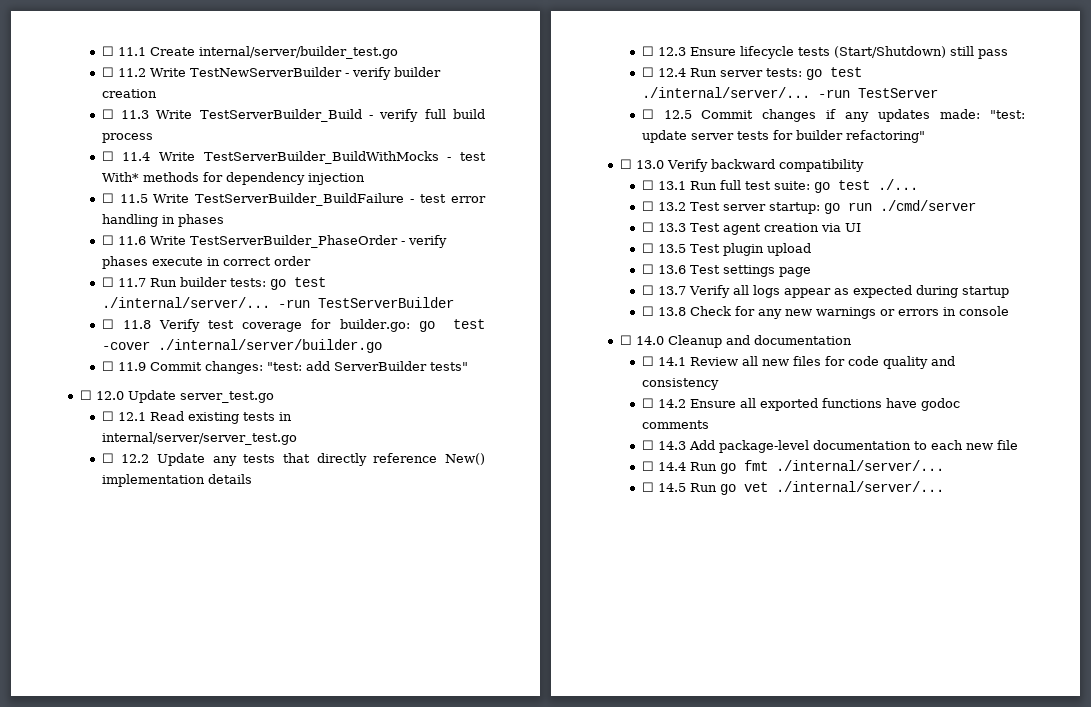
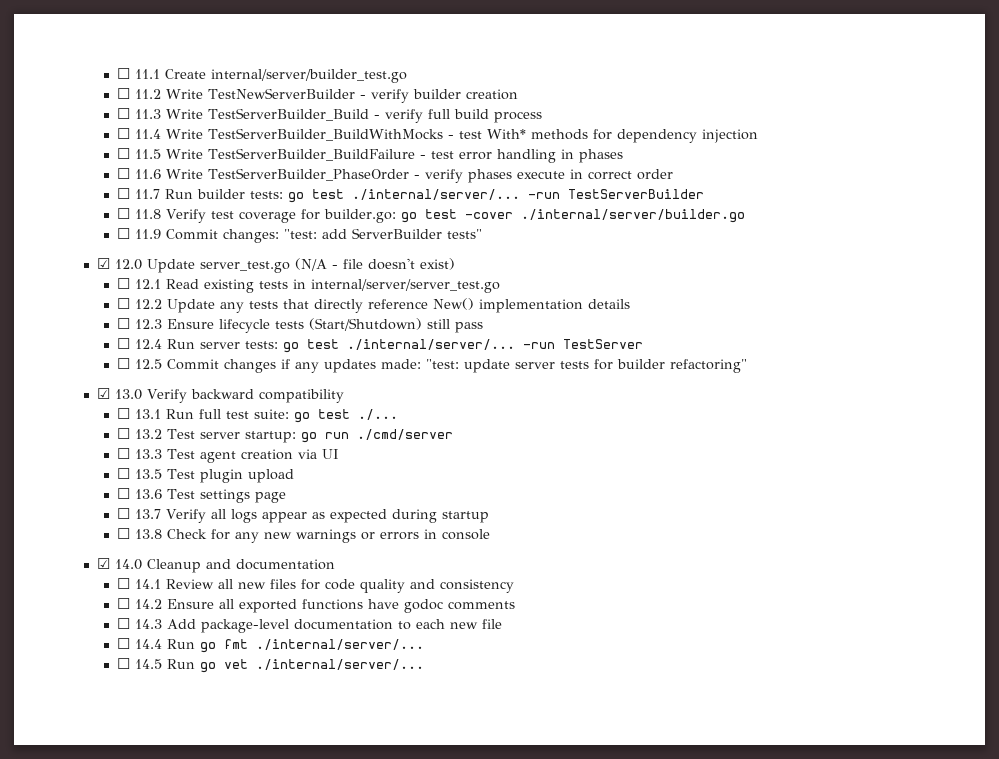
- ☐ 12.0 Update server_test.go
+ ☑ 12.0 Update server_test.go (N/A - file doesn't exist)
- ☐ 13.0 Verify backward compatibility
+ ☑ 13.0 Verify backward compatibility
- ☐ 14.0 Cleanup and documentation
+ ☑ 14.0 Cleanup and documentation

